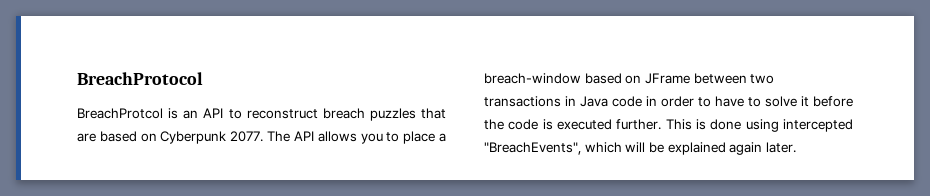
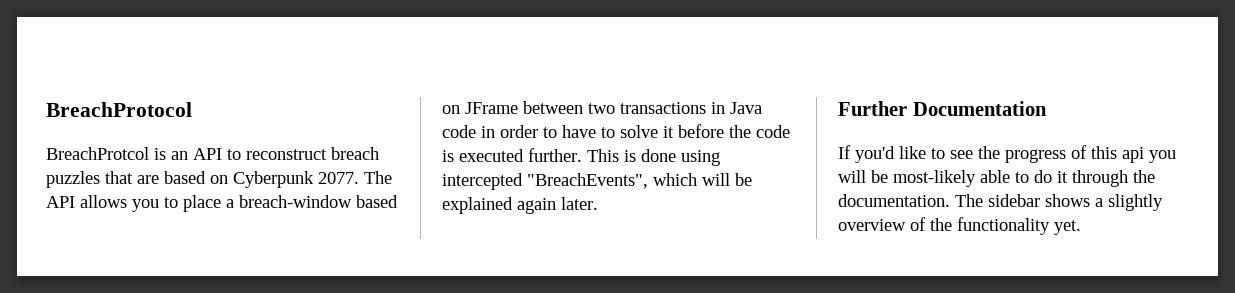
+ Further Documentation
+ If you'd like to see the progress of this api you will be most-likely able to do it through the documentation. The sidebar shows a slightly overview of the functionality yet.

